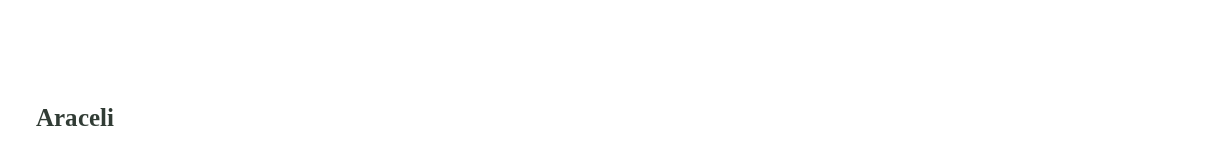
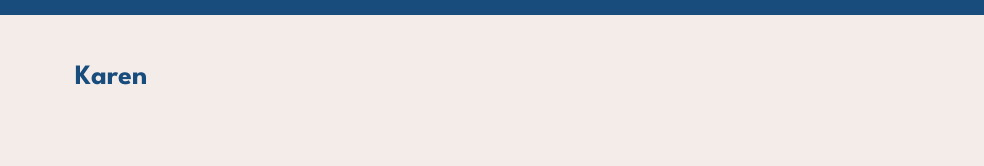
- Araceli
+ Karen

